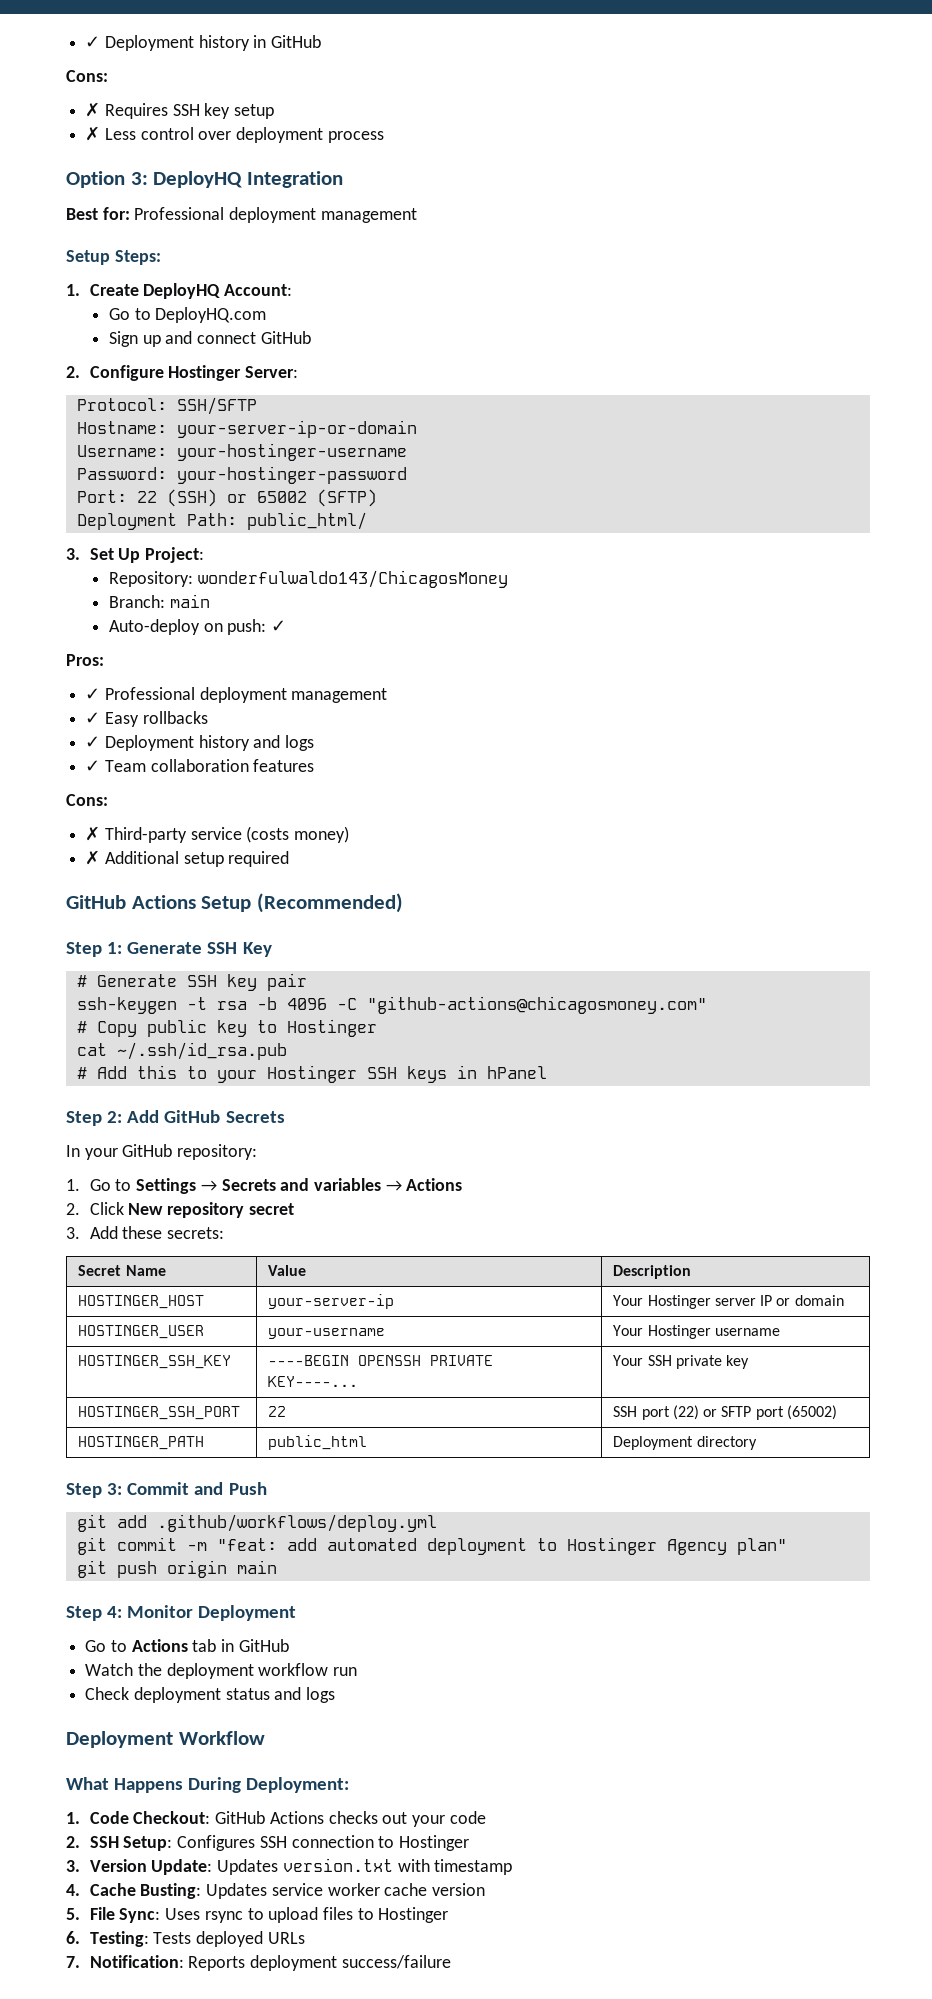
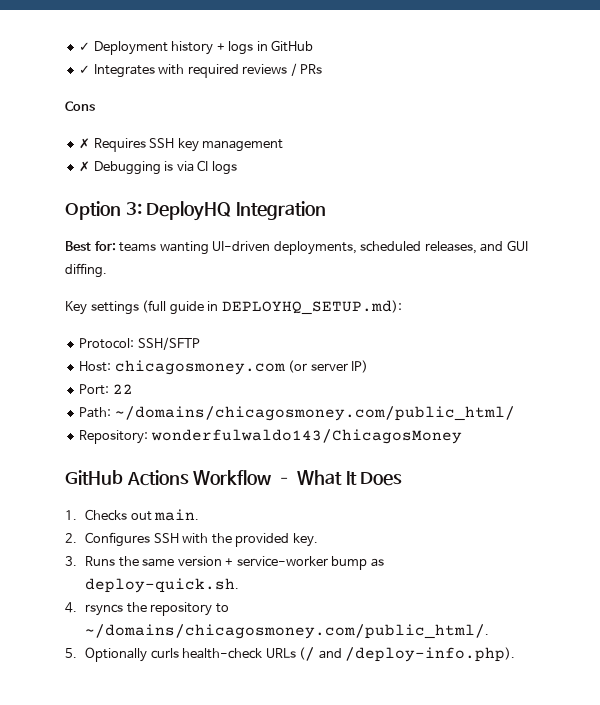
- ✓ Deployment history in GitHub
- Cons:
+ ✓ Deployment history + logs in GitHub
+ ✓ Integrates with required reviews / PRs
+ Cons
- ✗ Requires SSH key setup
- ✗ Less control over deployment process
+ ✗ Requires SSH key management
+ ✗ Debugging is via CI logs
- Best for: Professional deployment management
- Setup Steps:
- 1. Create DeployHQ Account:
- Go to DeployHQ.com
- Sign up and connect GitHub
- 2. Configure Hostinger Server:
+ Best for: teams wanting UI-driven deployments, scheduled releases, and GUI diffing.
+ Key settings (full guide in DEPLOYHQ_SETUP.md):
  Protocol: SSH/SFTP
- Hostname: your-server-ip-or-domain
- Username: your-hostinger-username
- Password: your-hostinger-password
- Port: 22 (SSH) or 65002 (SFTP)
- Deployment Path: public_html/
- 3. Set Up Project:
+ Host: chicagosmoney.com (or server IP)
+ Port: 22
+ Path: ~/domains/chicagosmoney.com/public_html/
  Repository: wonderfulwaldo143/ChicagosMoney
- Branch: main
- Auto-deploy on push: ✓
- Pros:
- ✓ Professional deployment management
- ✓ Easy rollbacks
- ✓ Deployment history and logs
- ✓ Team collaboration features
- Cons:
- ✗ Third-party service (costs money)
- ✗ Additional setup required
- GitHub Actions Setup (Recommended)
- Step 1: Generate SSH Key
- # Generate SSH key pair
- ssh-keygen -t rsa -b 4096 -C "github-actions@chicagosmoney.com"
- # Copy public key to Hostinger
- cat ~/.ssh/id_rsa.pub
- # Add this to your Hostinger SSH keys in hPanel
- Step 2: Add GitHub Secrets
- In your GitHub repository:
- 1. Go to Settings → Secrets and variables → Actions
- 2. Click New repository secret
- 3. Add these secrets:
- Secret Name | Value | Description
- HOSTINGER_HOST | your-server-ip | Your Hostinger server IP or domain
- HOSTINGER_USER | your-username | Your Hostinger username
- HOSTINGER_SSH_KEY | ----BEGIN OPENSSH PRIVATE KEY----... | Your SSH private key
- HOSTINGER_SSH_PORT | 22 | SSH port (22) or SFTP port (65002)
- HOSTINGER_PATH | public_html | Deployment directory
- Step 3: Commit and Push
- git add .github/workflows/deploy.yml
- git commit -m "feat: add automated deployment to Hostinger Agency plan"
- git push origin main
- Step 4: Monitor Deployment
- Go to Actions tab in GitHub
- Watch the deployment workflow run
- Check deployment status and logs
- Deployment Workflow
- What Happens During Deployment:
- 1. Code Checkout: GitHub Actions checks out your code
- 2. SSH Setup: Configures SSH connection to Hostinger
- 3. Version Update: Updates version.txt with timestamp
- 4. Cache Busting: Updates service worker cache version
- 5. File Sync: Uses rsync to upload files to Hostinger
- 6. Testing: Tests deployed URLs
- 7. Notification: Reports deployment success/failure
+ GitHub Actions Workflow – What It Does
+ 1. Checks out main.
+ 2. Configures SSH with the provided key.
+ 3. Runs the same version + service-worker bump as deploy-quick.sh.
+ 4. rsyncs the repository to ~/domains/chicagosmoney.com/public_html/.
+ 5. Optionally curls health-check URLs (/ and /deploy-info.php).

